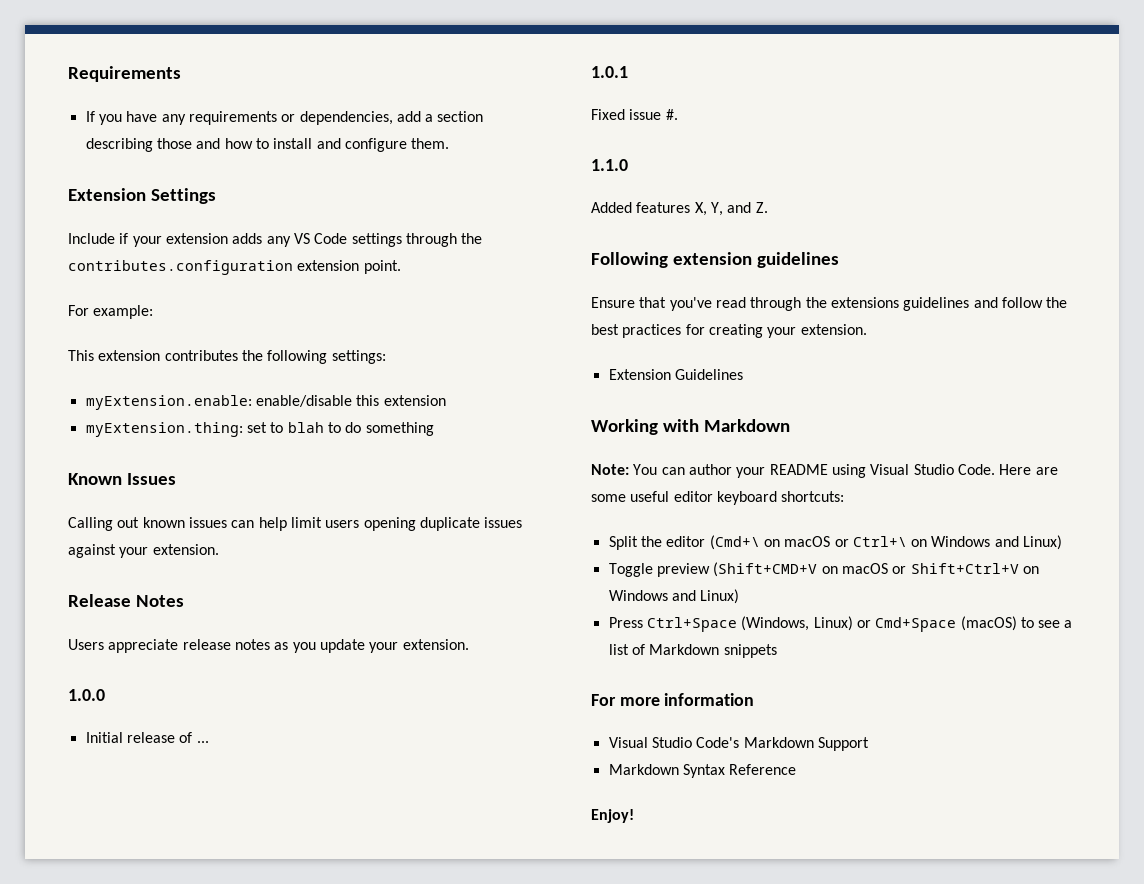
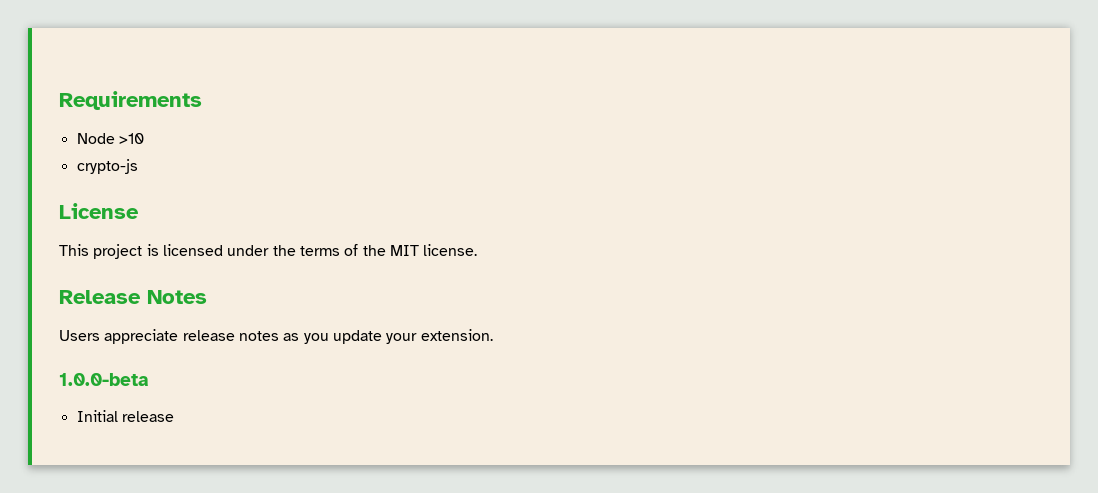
- If you have any requirements or dependencies, add a section describing those and how to install and configure them.
- Extension Settings
- Include if your extension adds any VS Code settings through the contributes.configuration extension point.
- For example:
- This extension contributes the following settings:
- myExtension.enable: enable/disable this extension
- myExtension.thing: set to blah to do something
- Known Issues
- Calling out known issues can help limit users opening duplicate issues against your extension.
+ Node >10
+ crypto-js
+ License
+ This project is licensed under the terms of the MIT license.
- 1.0.0
+ 1.0.0-beta
- Initial release of ...
- 1.0.1
- Fixed issue #.
- 1.1.0
- Added features X, Y, and Z.
- Following extension guidelines
- Ensure that you've read through the extensions guidelines and follow the best practices for creating your extension.
- Extension Guidelines
- Working with Markdown
- Note: You can author your README using Visual Studio Code. Here are some useful editor keyboard shortcuts:
- Split the editor (Cmd+\ on macOS or Ctrl+\ on Windows and Linux)
- Toggle preview (Shift+CMD+V on macOS or Shift+Ctrl+V on Windows and Linux)
- Press Ctrl+Space (Windows, Linux) or Cmd+Space (macOS) to see a list of Markdown snippets
- For more information
- Visual Studio Code's Markdown Support
- Markdown Syntax Reference
- Enjoy!
+ Initial release

